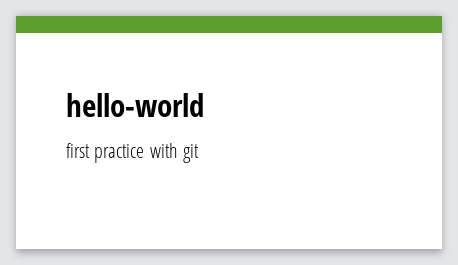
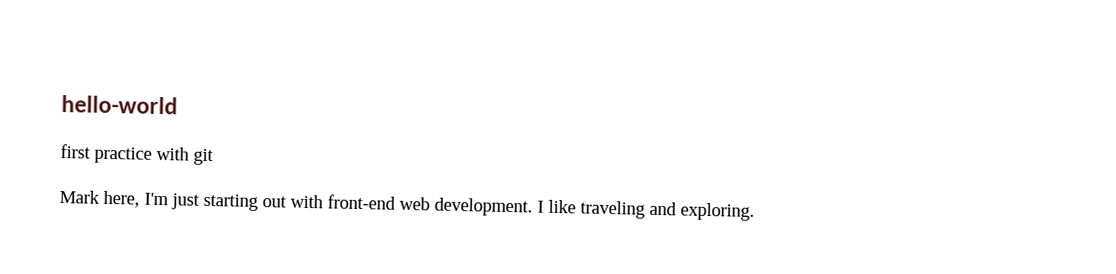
+ Mark here, I'm just starting out with front-end web development. I like traveling and exploring.

